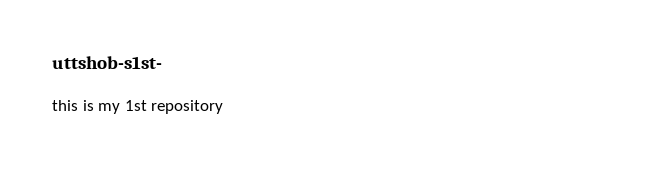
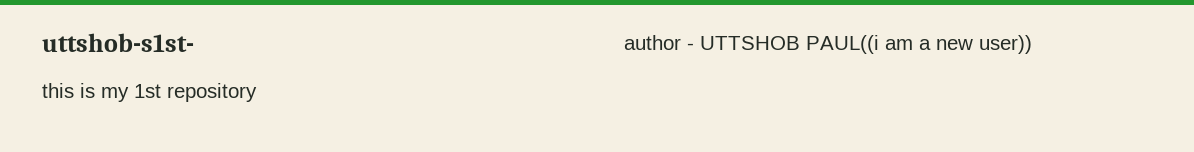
+ author - UTTSHOB PAUL((i am a new user))

